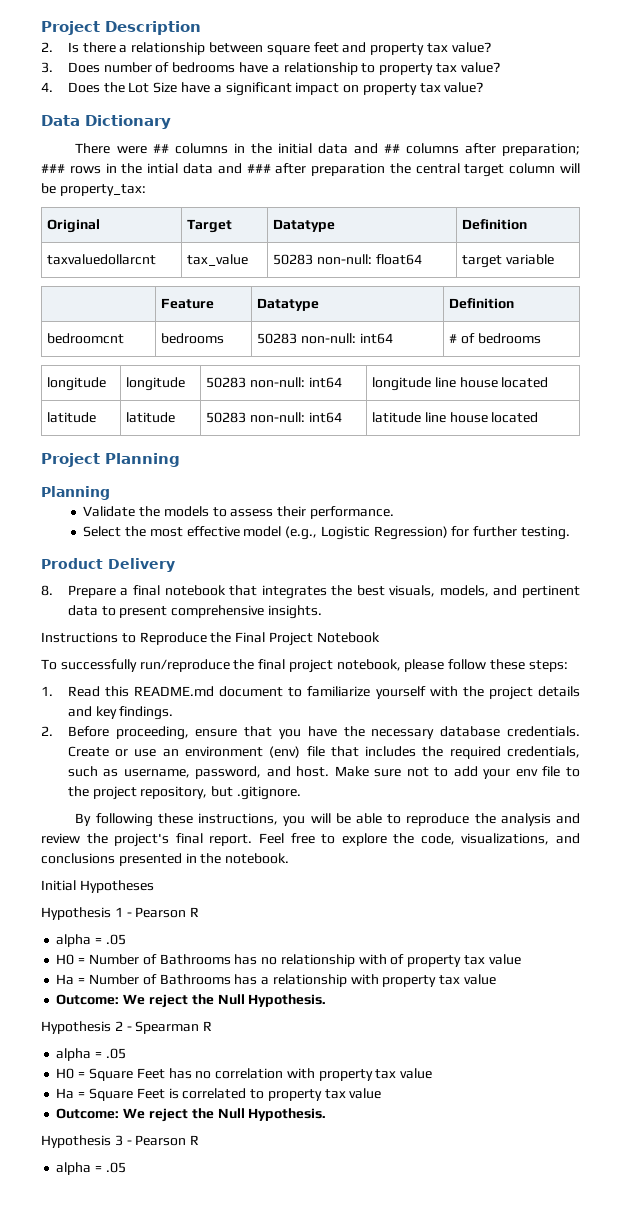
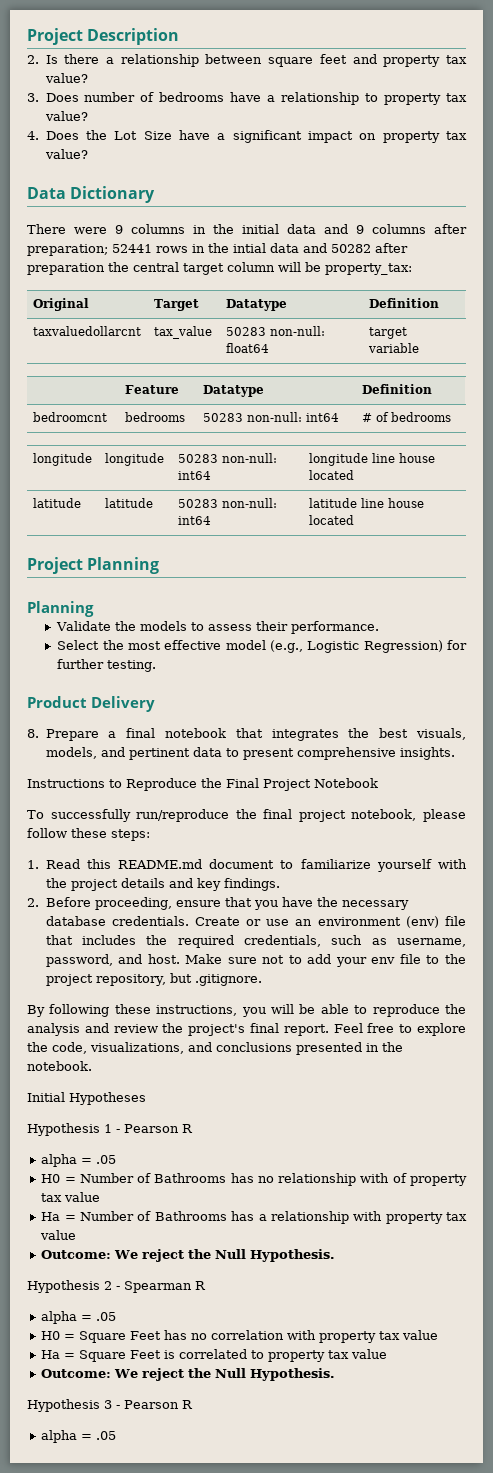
- There were ## columns in the initial data and ## columns after preparation; ### rows in the intial data and ### after preparation the central target column will be property_tax:
+ There were 9 columns in the initial data and 9 columns after preparation; 52441 rows in the intial data and 50282 after preparation the central target column will be property_tax:

